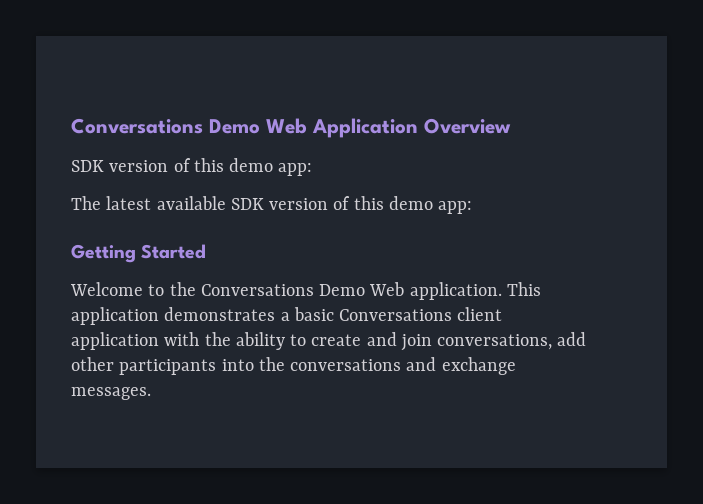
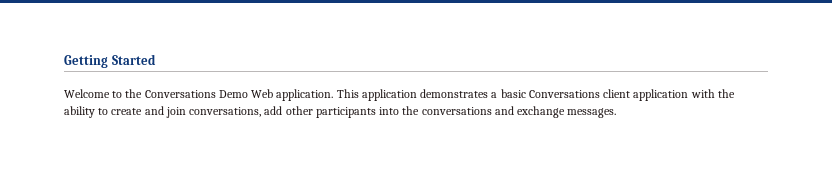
- Conversations Demo Web Application Overview
- SDK version of this demo app:
- The latest available SDK version of this demo app:

